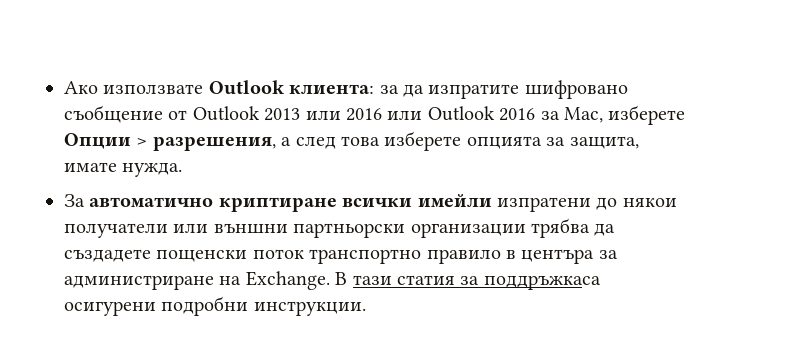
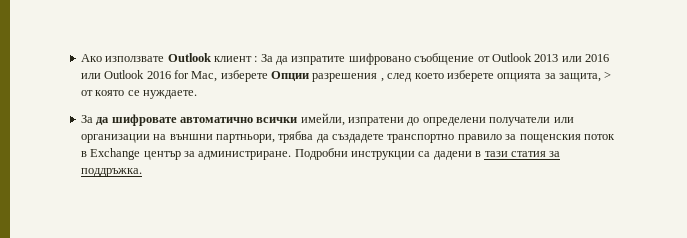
- Ако използвате Outlook клиента: за да изпратите шифровано съобщение от Outlook 2013 или 2016 или Outlook 2016 за Mac, изберете Опции > разрешения, а след това изберете опцията за защита, имате нужда.
- За автоматично криптиране всички имейли изпратени до някои получатели или външни партньорски организации трябва да създадете пощенски поток транспортно правило в центъра за администриране на Exchange. В тази статия за поддръжкаса осигурени подробни инструкции.
+ Ако използвате Outlook клиент : За да изпратите шифровано съобщение от Outlook 2013 или 2016 или Outlook 2016 for Mac, изберете Опции разрешения , след което изберете опцията за защита, > от която се нуждаете.
+ За да шифровате автоматично всички имейли, изпратени до определени получатели или организации на външни партньори, трябва да създадете транспортно правило за пощенския поток в Exchange център за администриране. Подробни инструкции са дадени в тази статия за поддръжка.

